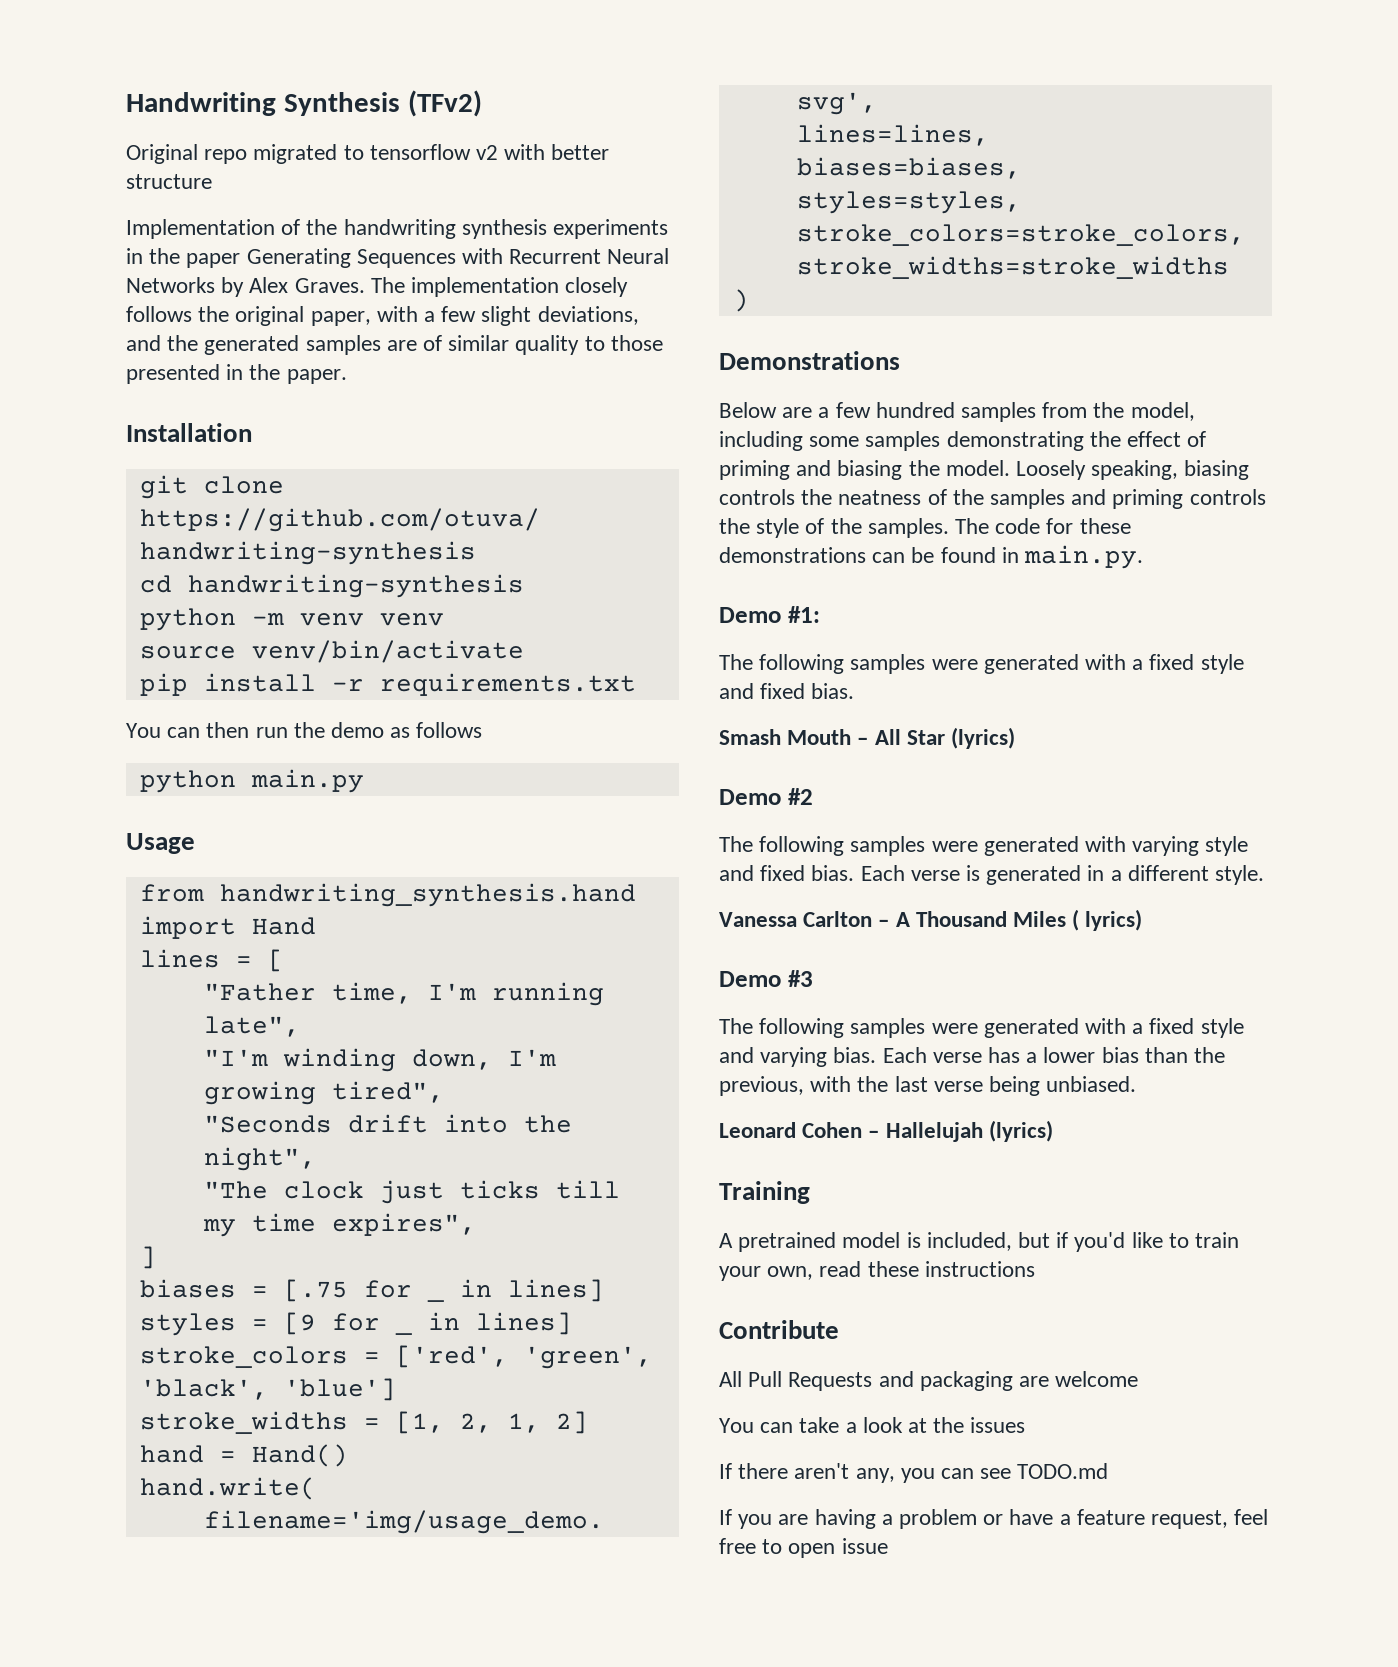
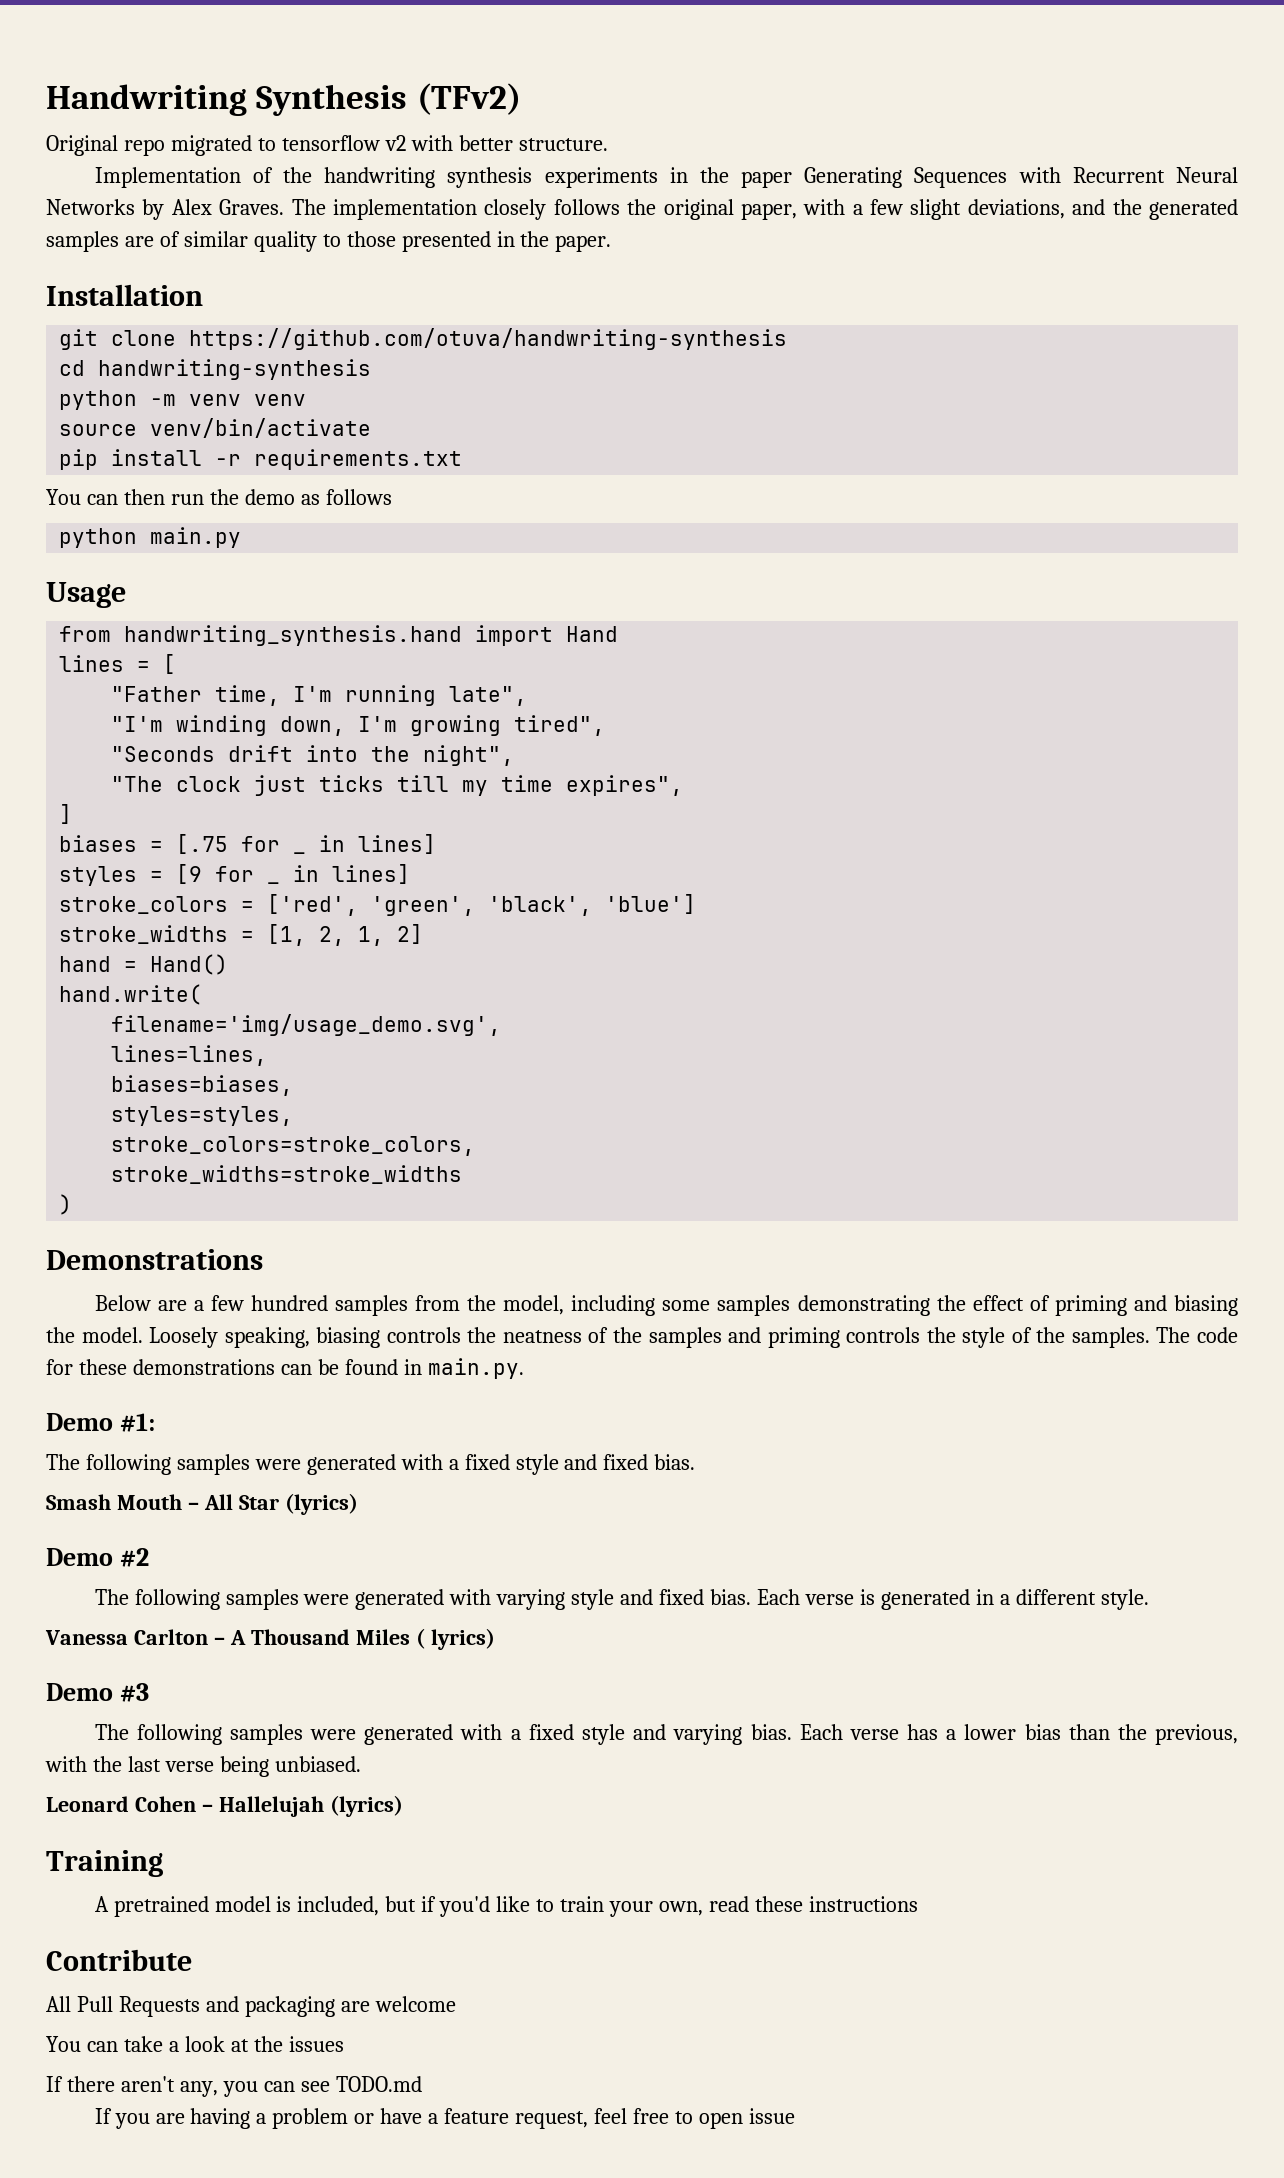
- Original repo migrated to tensorflow v2 with better structure
+ Original repo migrated to tensorflow v2 with better structure.

